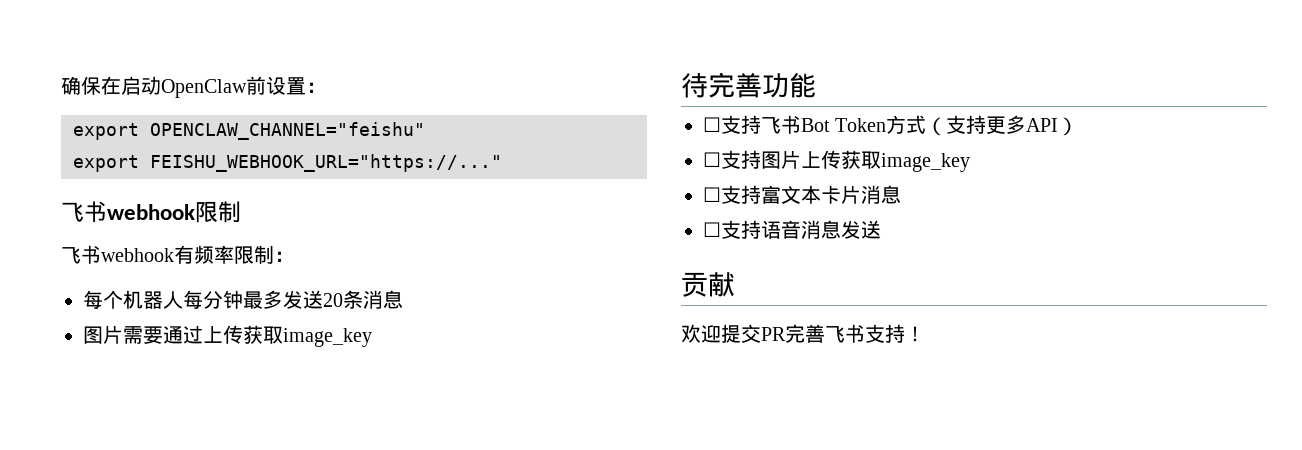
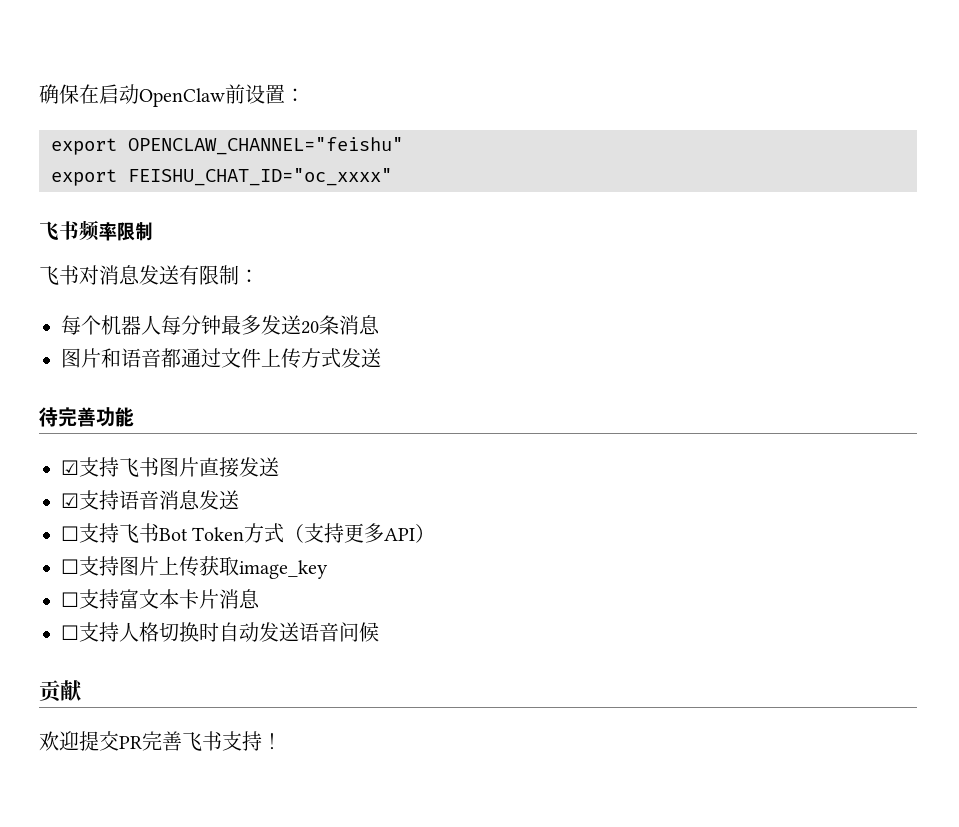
- export FEISHU_WEBHOOK_URL="https://..."
- 飞书webhook限制
+ export FEISHU_CHAT_ID="oc_xxxx"
+ 飞书频率限制
- 飞书webhook有频率限制：
+ 飞书对消息发送有限制：
- 图片需要通过上传获取image_key
+ 图片和语音都通过文件上传方式发送
  待完善功能
+ ☑支持飞书图片直接发送
+ ☑支持语音消息发送
- ☐支持语音消息发送
+ ☐支持人格切换时自动发送语音问候

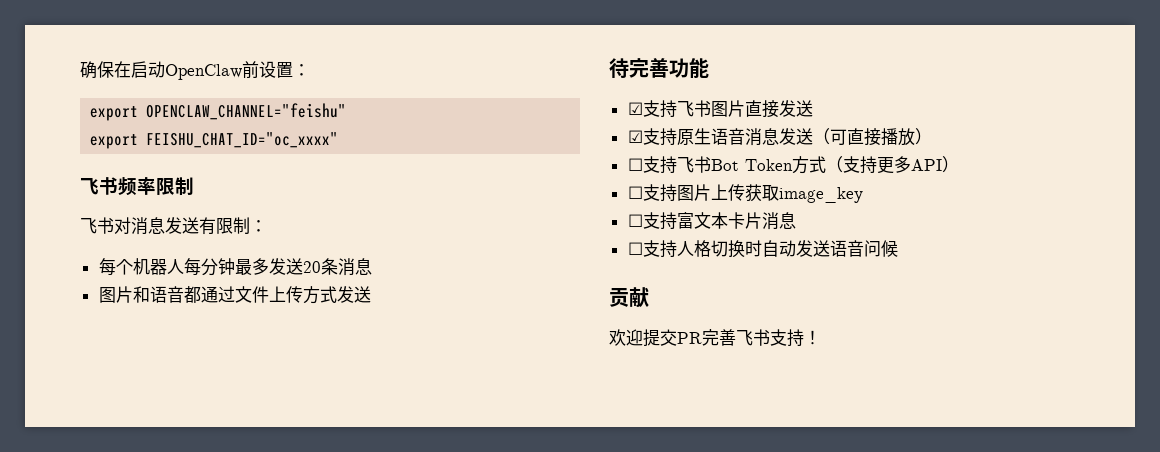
- ☑支持语音消息发送
+ ☑支持原生语音消息发送（可直接播放）

